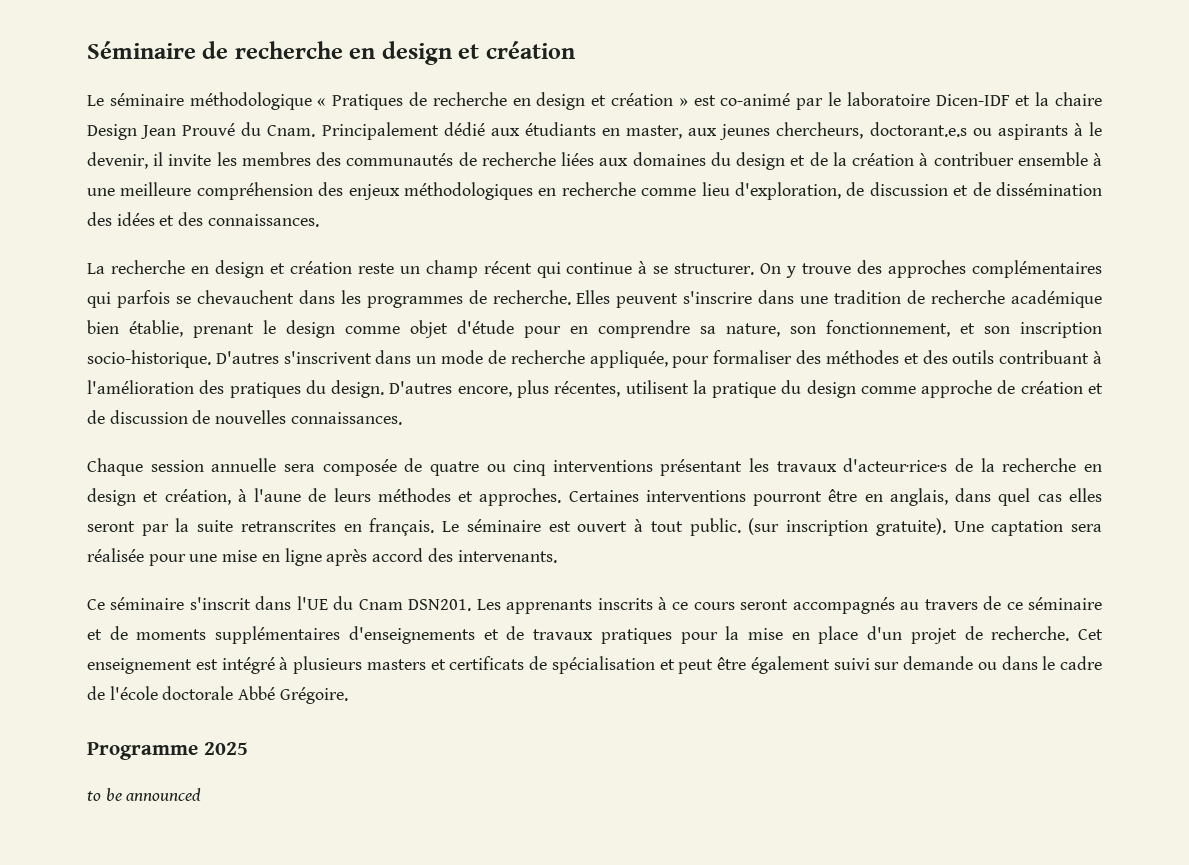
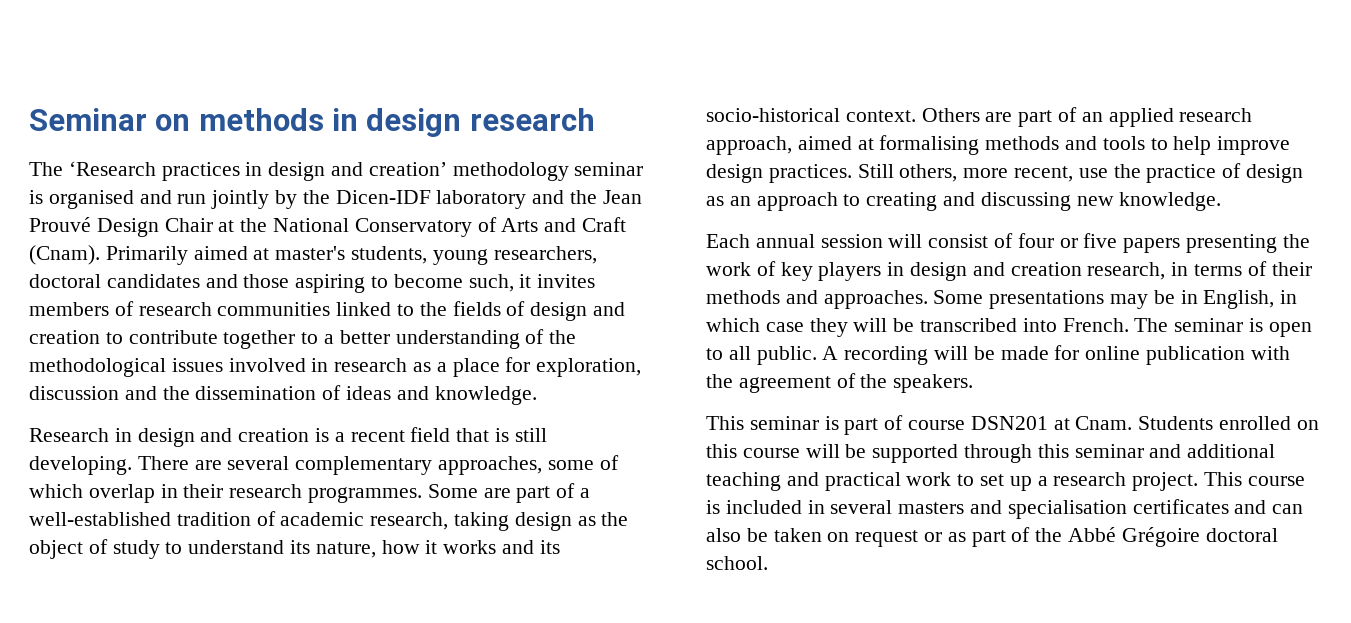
- Séminaire de recherche en design et création
- Le séminaire méthodologique « Pratiques de recherche en design et création » est co-animé par le laboratoire Dicen-IDF et la chaire Design Jean Prouvé du Cnam. Principalement dédié aux étudiants en master, aux jeunes chercheurs, doctorant.e.s ou aspirants à le devenir, il invite les membres des communautés de recherche liées aux domaines du design et de la création à contribuer ensemble à une meilleure compréhension des enjeux méthodologiques en recherche comme lieu d'exploration, de discussion et de dissémination des idées et des connaissances.
- La recherche en design et création reste un champ récent qui continue à se structurer. On y trouve des approches complémentaires qui parfois se chevauchent dans les programmes de recherche. Elles peuvent s'inscrire dans une tradition de recherche académique bien établie, prenant le design comme objet d'étude pour en comprendre sa nature, son fonctionnement, et son inscription socio-historique. D'autres s'inscrivent dans un mode de recherche appliquée, pour formaliser des méthodes et des outils contribuant à l'amélioration des pratiques du design. D'autres encore, plus récentes, utilisent la pratique du design comme approche de création et de discussion de nouvelles connaissances.
- Chaque session annuelle sera composée de quatre ou cinq interventions présentant les travaux d'acteur·rice·s de la recherche en design et création, à l'aune de leurs méthodes et approches. Certaines interventions pourront être en anglais, dans quel cas elles seront par la suite retranscrites en français. Le séminaire est ouvert à tout public. (sur inscription gratuite). Une captation sera réalisée pour une mise en ligne après accord des intervenants.
- Ce séminaire s'inscrit dans l'UE du Cnam DSN201. Les apprenants inscrits à ce cours seront accompagnés au travers de ce séminaire et de moments supplémentaires d'enseignements et de travaux pratiques pour la mise en place d'un projet de recherche. Cet enseignement est intégré à plusieurs masters et certificats de spécialisation et peut être également suivi sur demande ou dans le cadre de l'école doctorale Abbé Grégoire.
- Programme 2025
- to be announced
+ Seminar on methods in design research
+ The ‘Research practices in design and creation’ methodology seminar is organised and run jointly by the Dicen-IDF laboratory and the Jean Prouvé Design Chair at the National Conservatory of Arts and Craft (Cnam). Primarily aimed at master's students, young researchers, doctoral candidates and those aspiring to become such, it invites members of research communities linked to the fields of design and creation to contribute together to a better understanding of the methodological issues involved in research as a place for exploration, discussion and the dissemination of ideas and knowledge.
+ Research in design and creation is a recent field that is still developing. There are several complementary approaches, some of which overlap in their research programmes. Some are part of a well-established tradition of academic research, taking design as the object of study to understand its nature, how it works and its socio-historical context. Others are part of an applied research approach, aimed at formalising methods and tools to help improve design practices. Still others, more recent, use the practice of design as an approach to creating and discussing new knowledge.
+ Each annual session will consist of four or five papers presenting the work of key players in design and creation research, in terms of their methods and approaches. Some presentations may be in English, in which case they will be transcribed into French. The seminar is open to all public. A recording will be made for online publication with the agreement of the speakers.
+ This seminar is part of course DSN201 at Cnam. Students enrolled on this course will be supported through this seminar and additional teaching and practical work to set up a research project. This course is included in several masters and specialisation certificates and can also be taken on request or as part of the Abbé Grégoire doctoral school.

